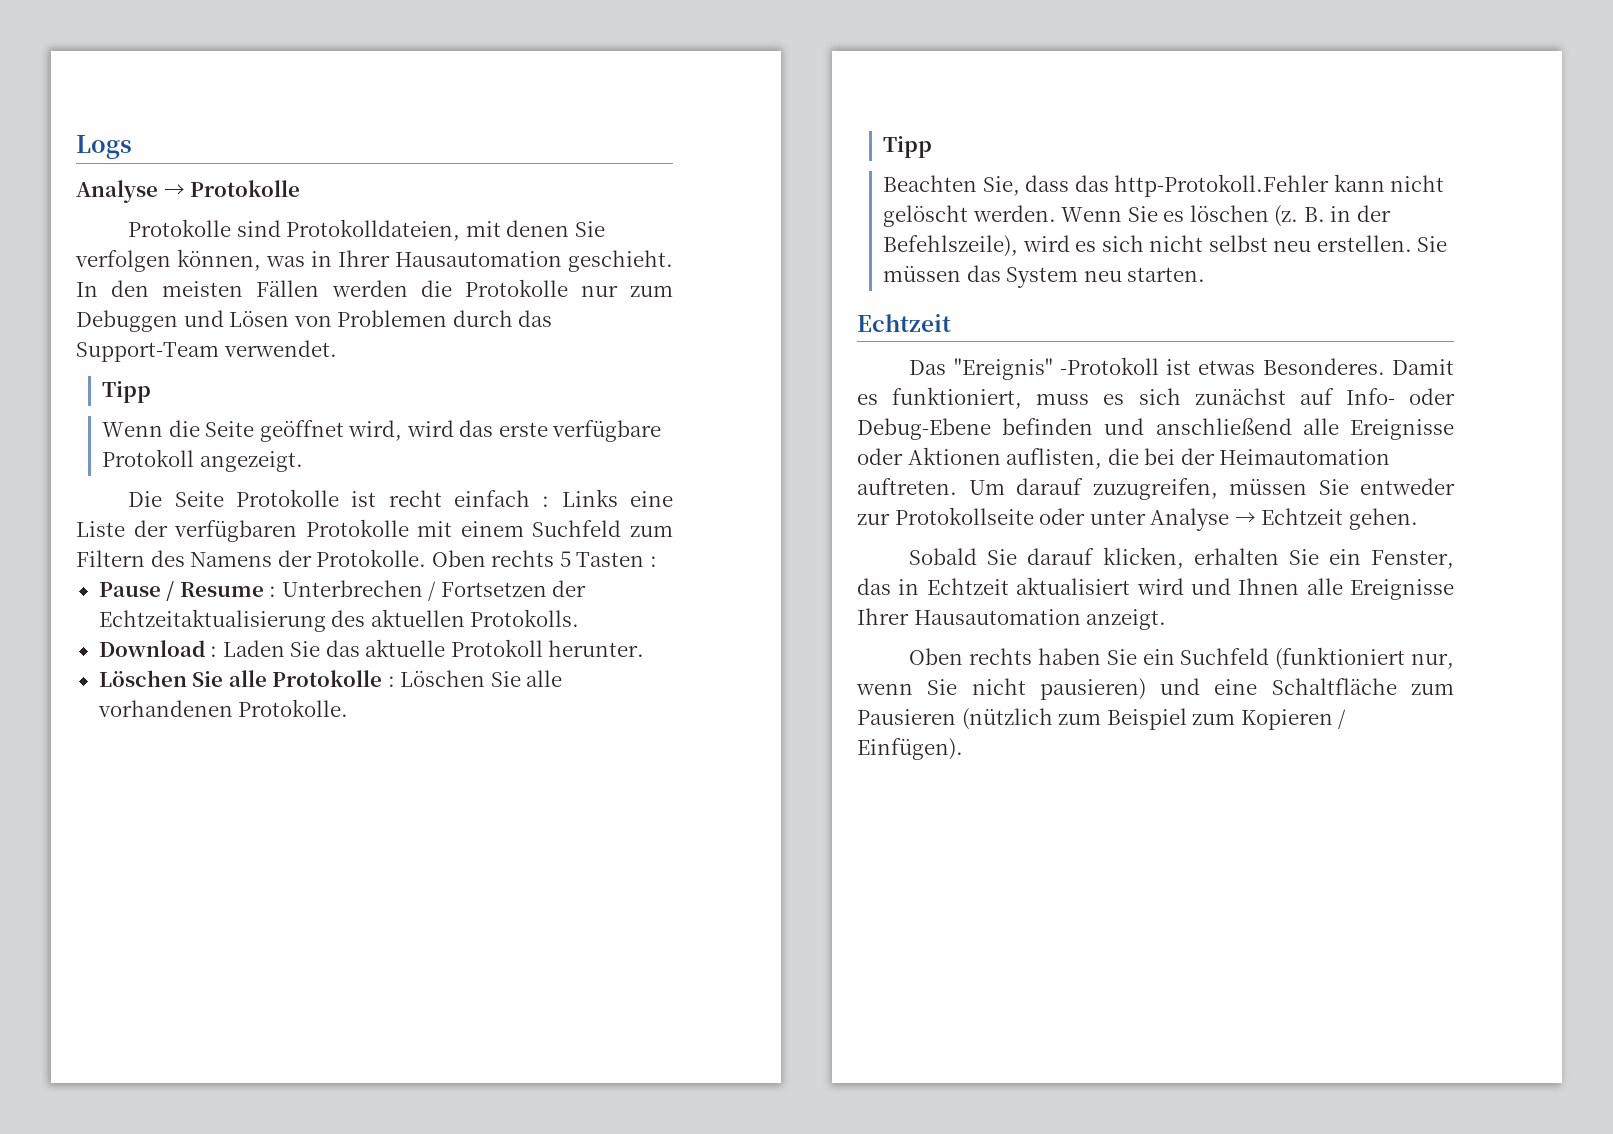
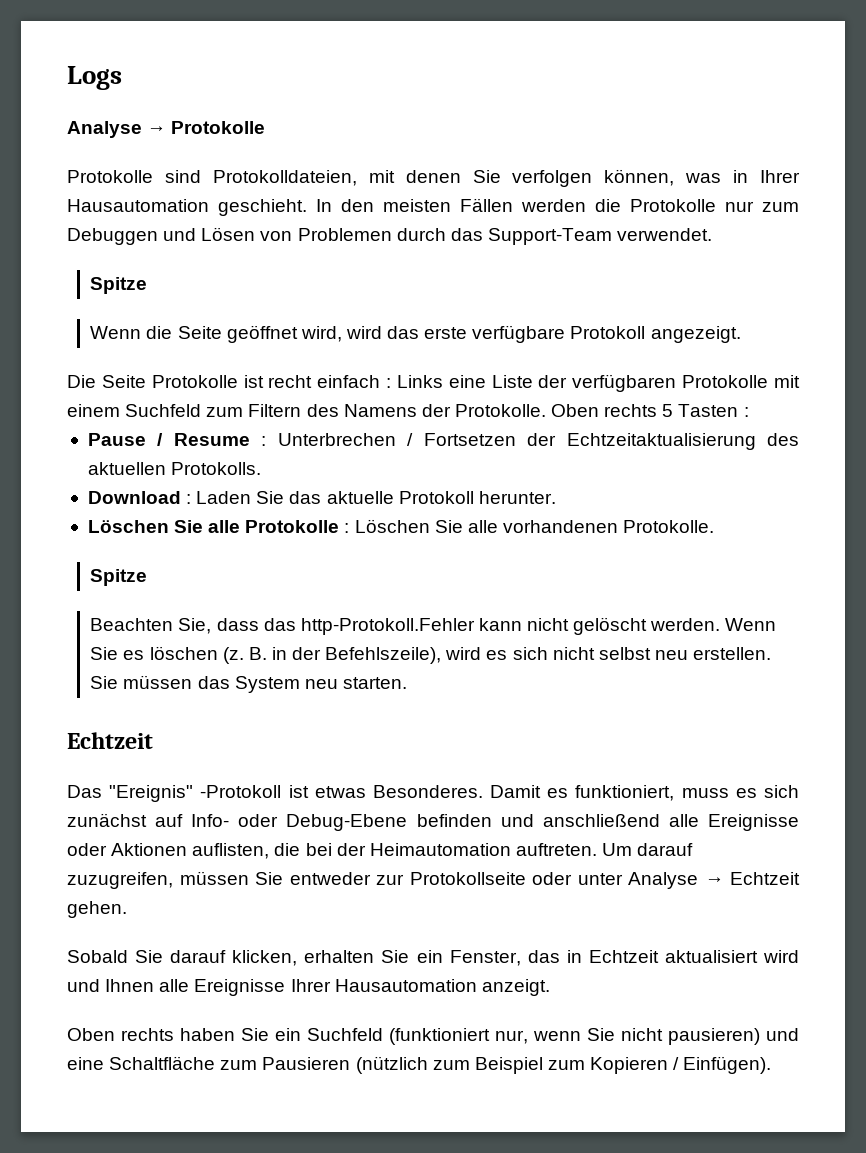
  In den meisten Fällen werden die Protokolle nur zum Debuggen und Lösen von Problemen durch das Support-Team verwendet.
- Tipp
+ Spitze
  Löschen Sie alle Protokolle : Löschen Sie alle vorhandenen Protokolle.
- Tipp
+ Spitze

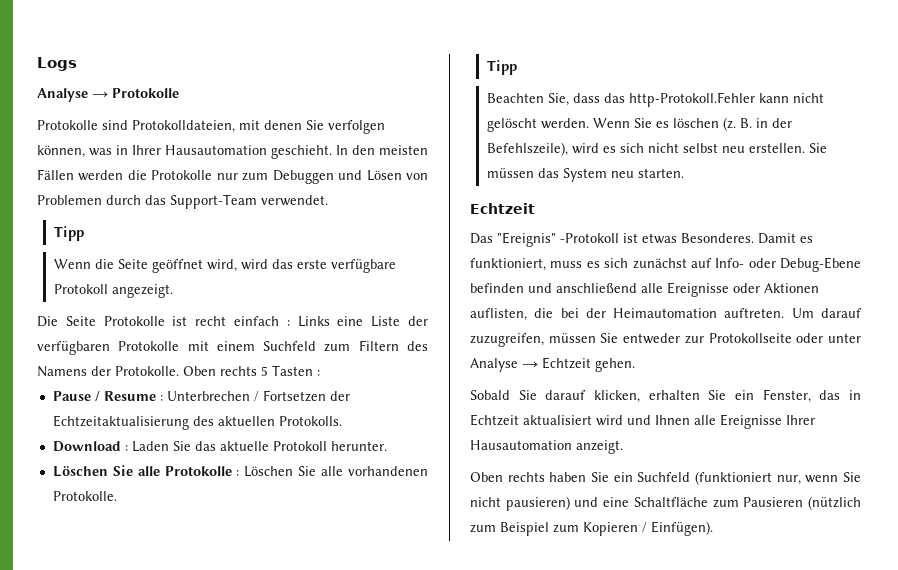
  In den meisten Fällen werden die Protokolle nur zum Debuggen und Lösen von Problemen durch das Support-Team verwendet.
- Spitze
+ Tipp
  Löschen Sie alle Protokolle : Löschen Sie alle vorhandenen Protokolle.
- Spitze
+ Tipp

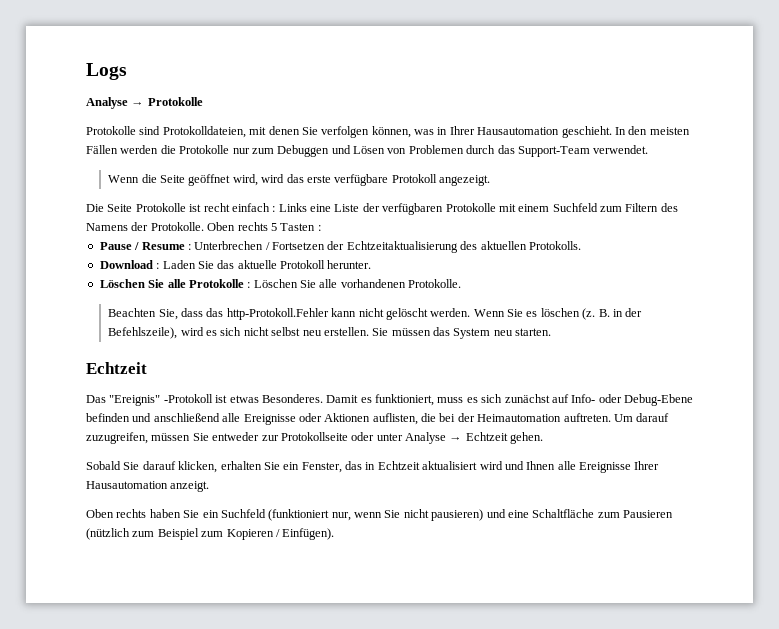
  In den meisten Fällen werden die Protokolle nur zum Debuggen und Lösen von Problemen durch das Support-Team verwendet.
- Tipp
  Löschen Sie alle Protokolle : Löschen Sie alle vorhandenen Protokolle.
- Tipp

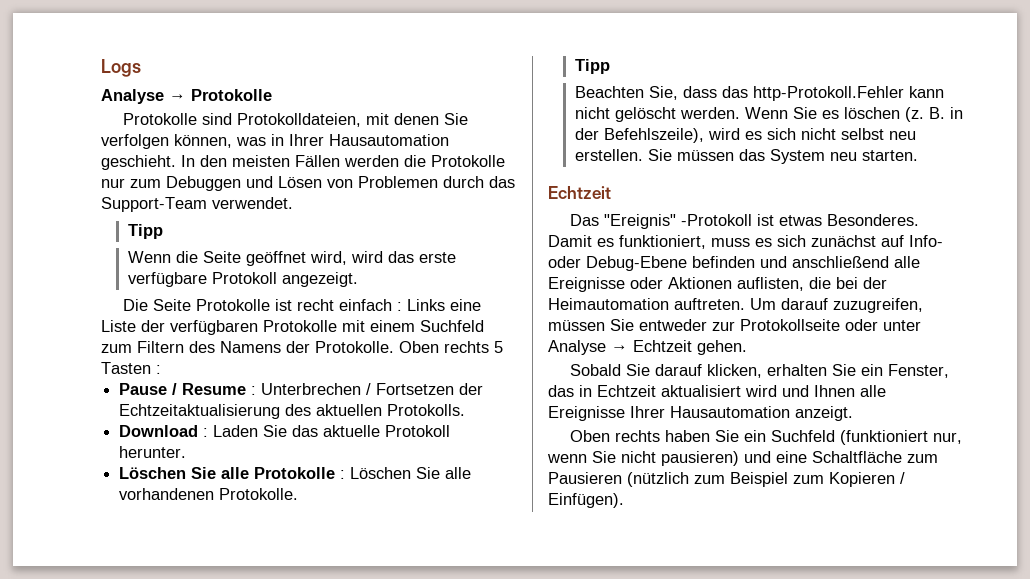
  In den meisten Fällen werden die Protokolle nur zum Debuggen und Lösen von Problemen durch das Support-Team verwendet.
+ Tipp
  Löschen Sie alle Protokolle : Löschen Sie alle vorhandenen Protokolle.
+ Tipp

